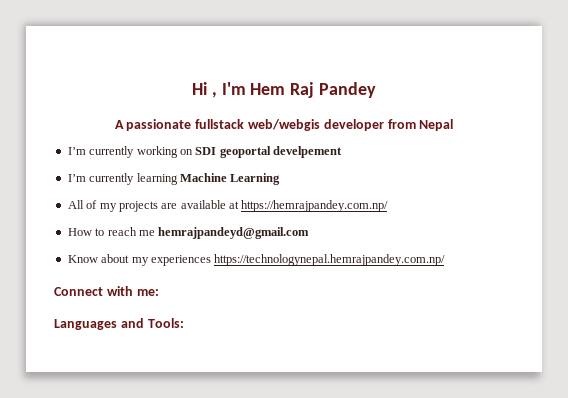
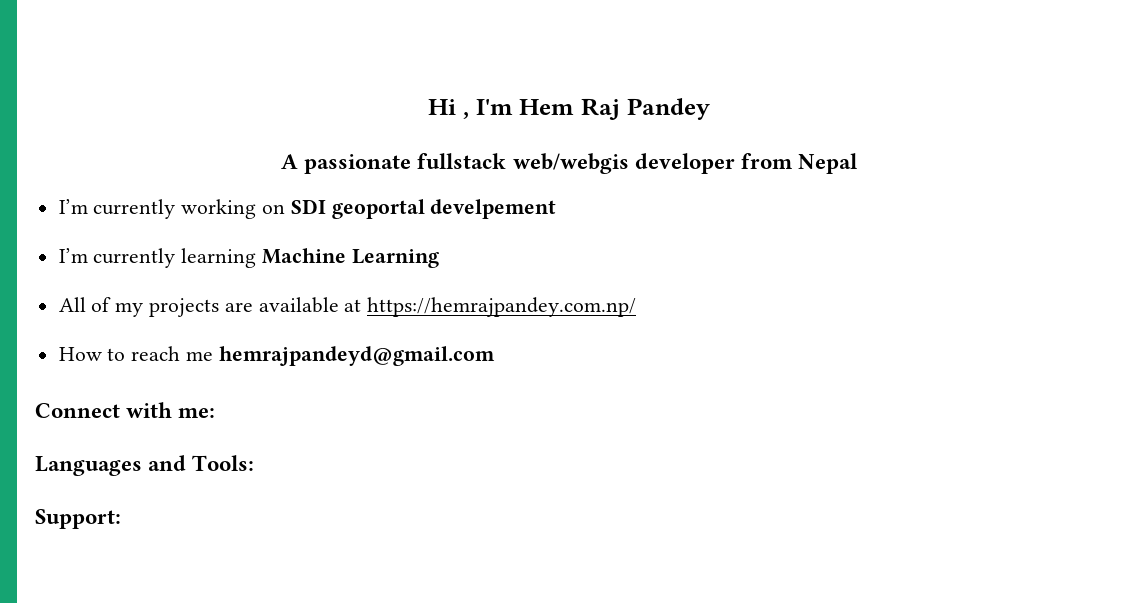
- Know about my experiences https://technologynepal.hemrajpandey.com.np/
+ Support:

